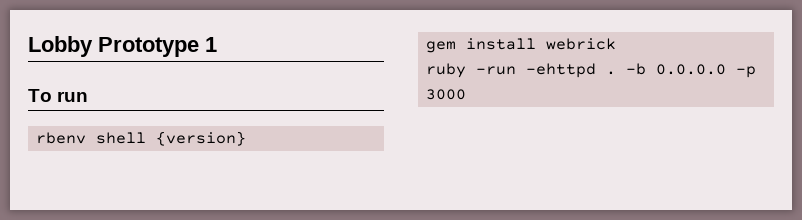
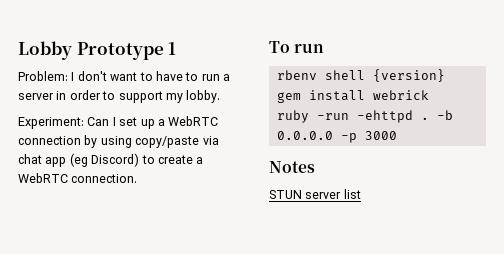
+ Problem: I don't want to have to run a server in order to support my lobby.
+ Experiment: Can I set up a WebRTC connection by using copy/paste via chat app (eg Discord) to create a WebRTC connection.
+ Notes
+ STUN server list

